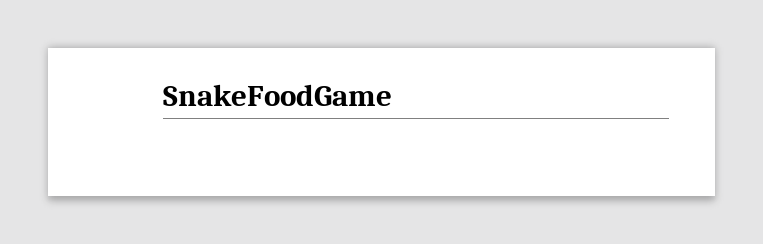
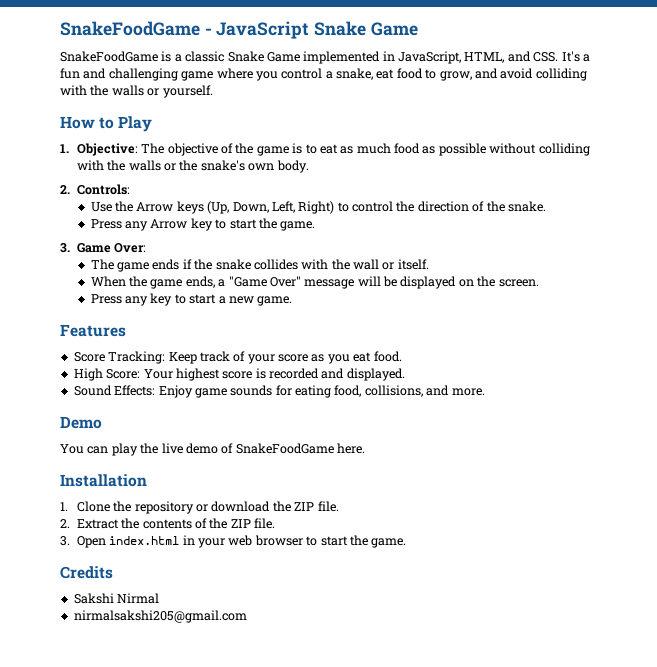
- SnakeFoodGame
+ SnakeFoodGame - JavaScript Snake Game
+ SnakeFoodGame is a classic Snake Game implemented in JavaScript, HTML, and CSS. It's a fun and challenging game where you control a snake, eat food to grow, and avoid colliding with the walls or yourself.
+ How to Play
+ 1. Objective: The objective of the game is to eat as much food as possible without colliding with the walls or the snake's own body.
+ 2. Controls:
+ Use the Arrow keys (Up, Down, Left, Right) to control the direction of the snake.
+ Press any Arrow key to start the game.
+ 3. Game Over:
+ The game ends if the snake collides with the wall or itself.
+ When the game ends, a "Game Over" message will be displayed on the screen.
+ Press any key to start a new game.
+ Features
+ Score Tracking: Keep track of your score as you eat food.
+ High Score: Your highest score is recorded and displayed.
+ Sound Effects: Enjoy game sounds for eating food, collisions, and more.
+ Demo
+ You can play the live demo of SnakeFoodGame here.
+ Installation
+ 1. Clone the repository or download the ZIP file.
+ 2. Extract the contents of the ZIP file.
+ 3. Open index.html in your web browser to start the game.
+ Credits
+ Sakshi Nirmal
+ nirmalsakshi205@gmail.com

